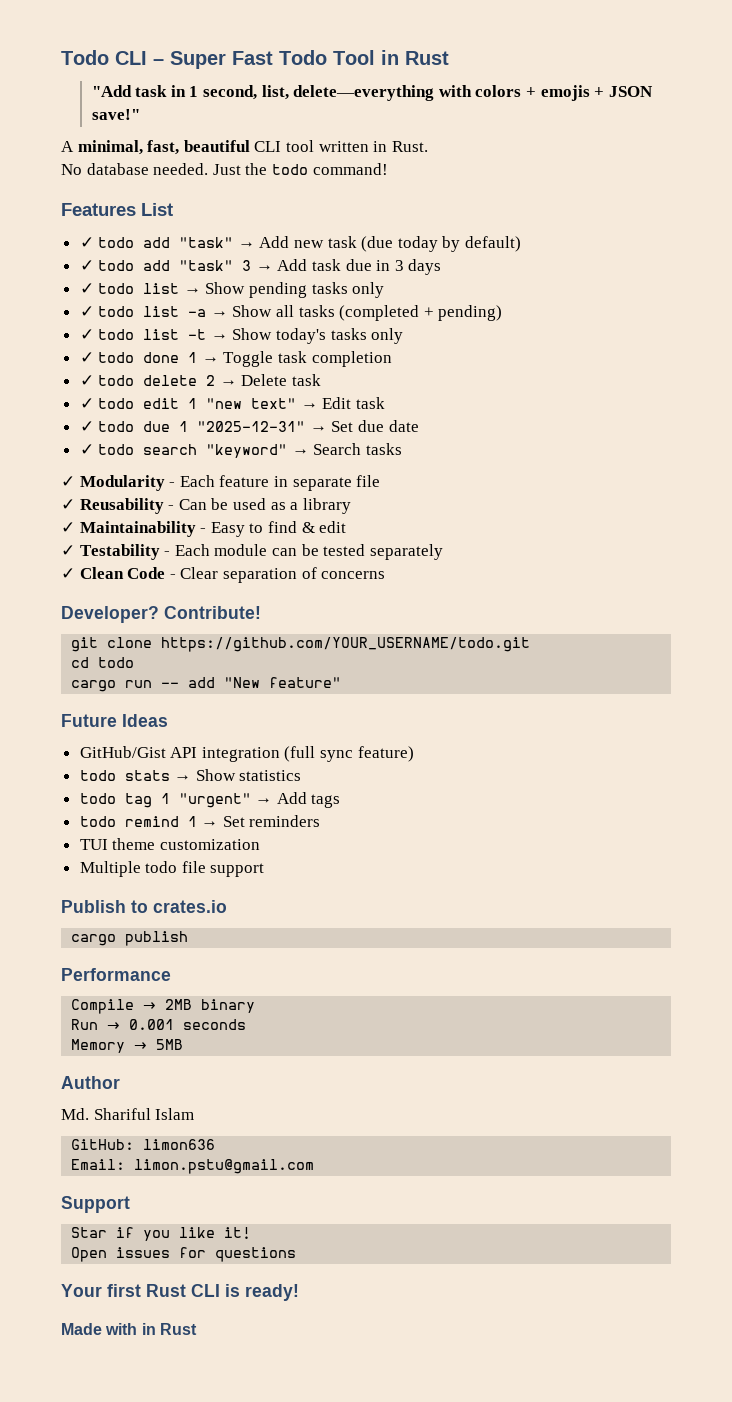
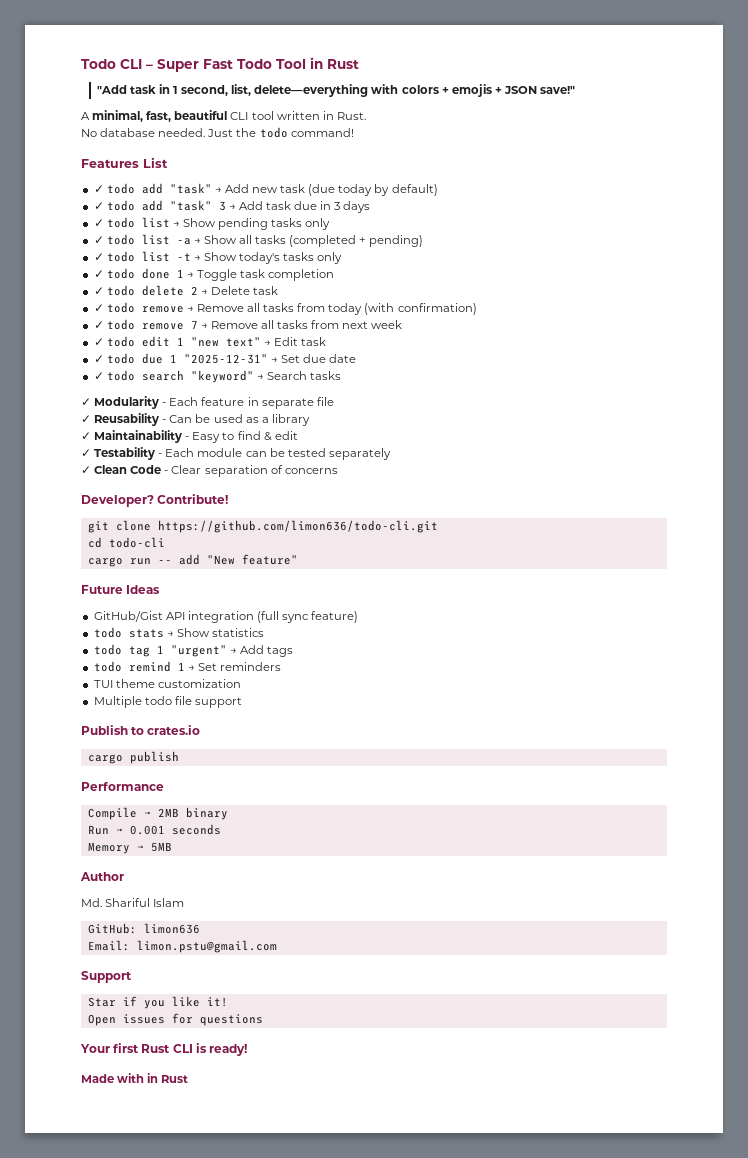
+ ✓ todo remove → Remove all tasks from today (with confirmation)
+ ✓ todo remove 7 → Remove all tasks from next week
- git clone https://github.com/YOUR_USERNAME/todo.git
+ git clone https://github.com/limon636/todo-cli.git
- cd todo
+ cd todo-cli

